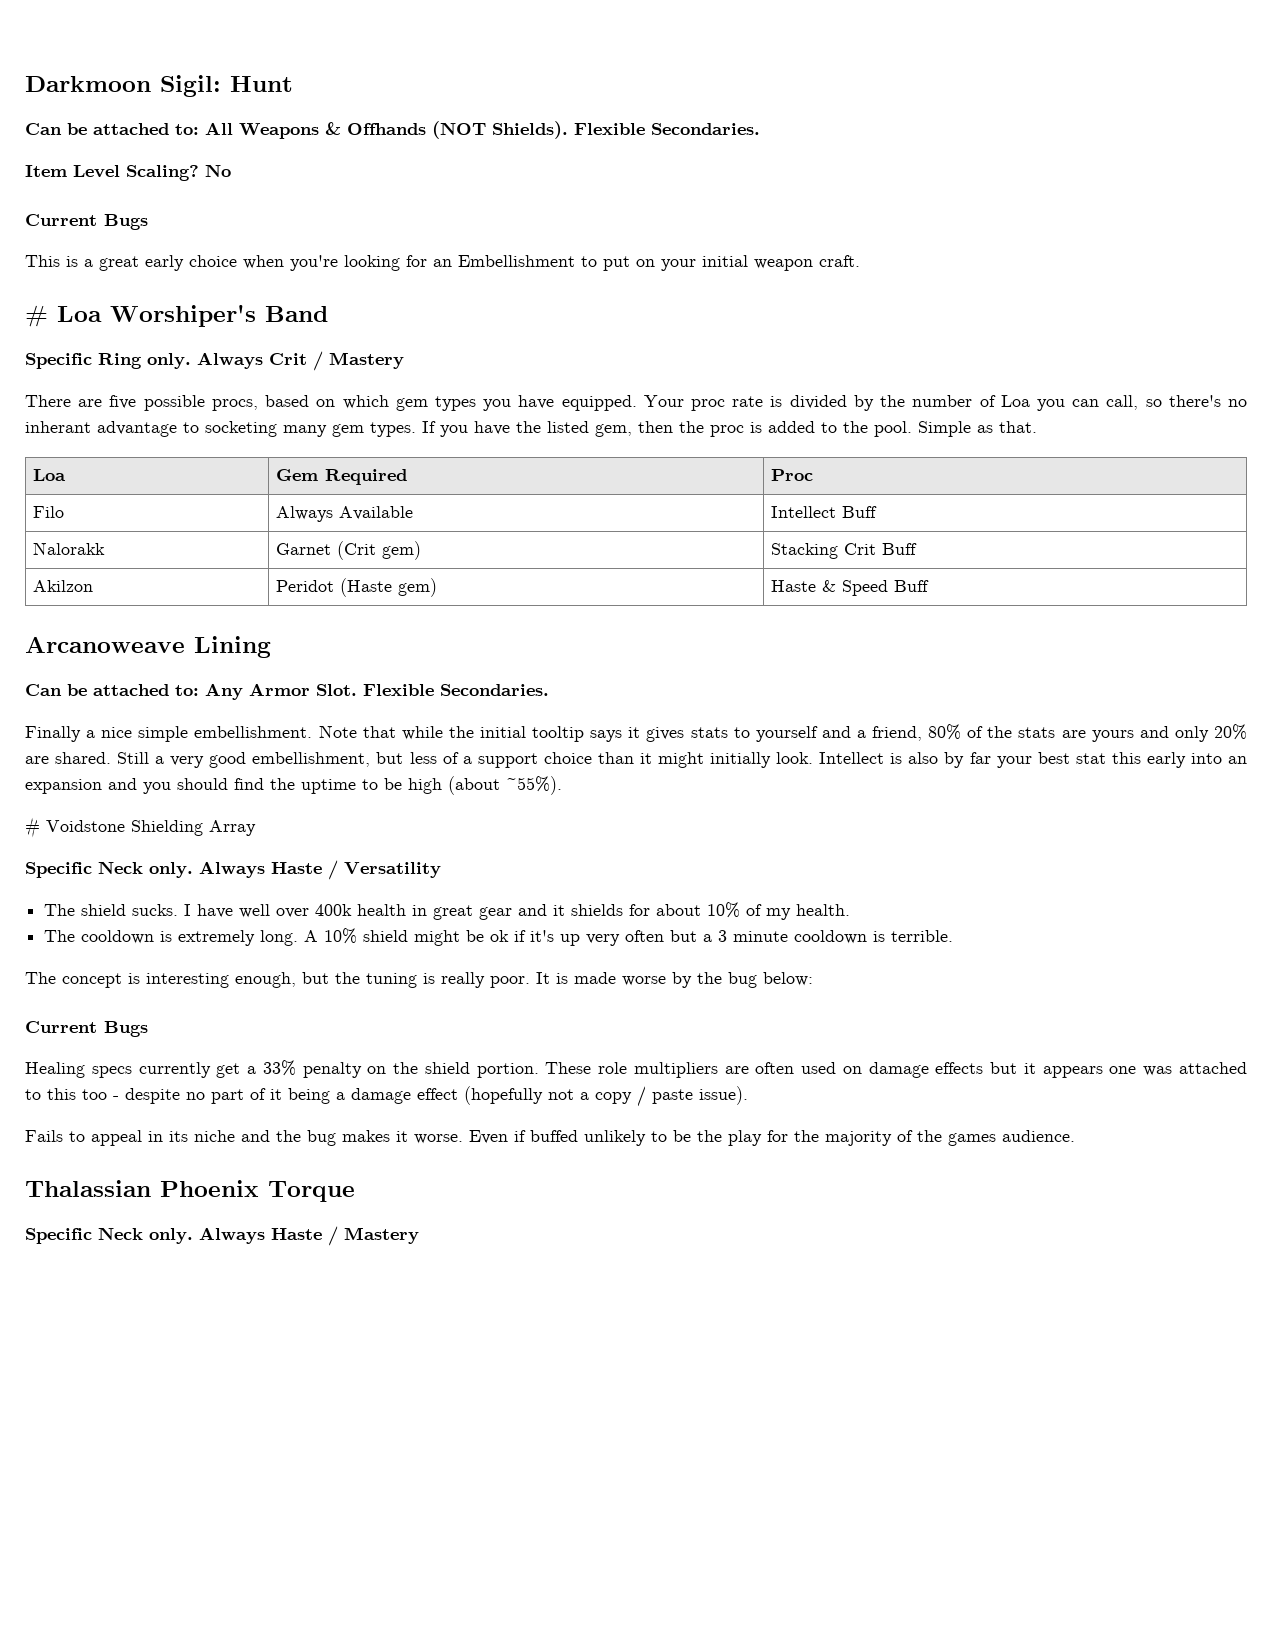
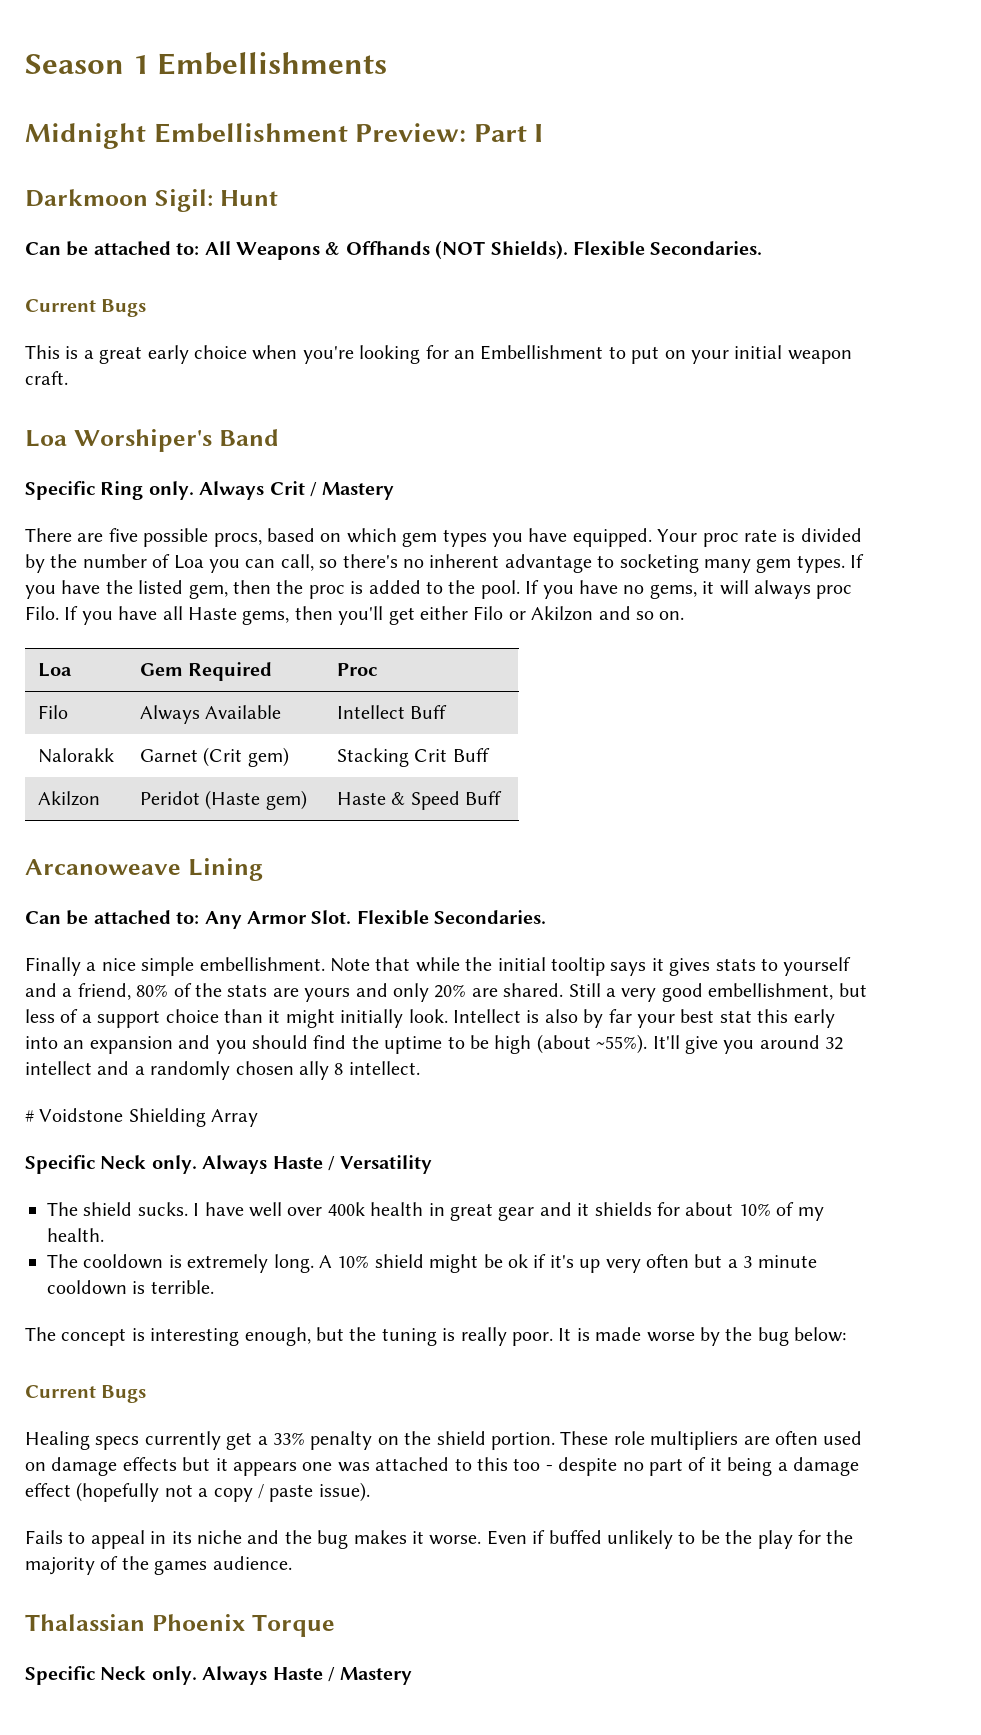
+ Season 1 Embellishments
+ Midnight Embellishment Preview: Part I
- Item Level Scaling? No
- # Loa Worshiper's Band
+ Loa Worshiper's Band
- Your proc rate is divided by the number of Loa you can call, so there's no inherant advantage to socketing many gem types.
+ Your proc rate is divided by the number of Loa you can call, so there's no inherent advantage to socketing many gem types.
- Simple as that.
+ If you have no gems, it will always proc Filo. If you have all Haste gems, then you'll get either Filo or Akilzon and so on.
+ It'll give you around 32 intellect and a randomly chosen ally 8 intellect.

